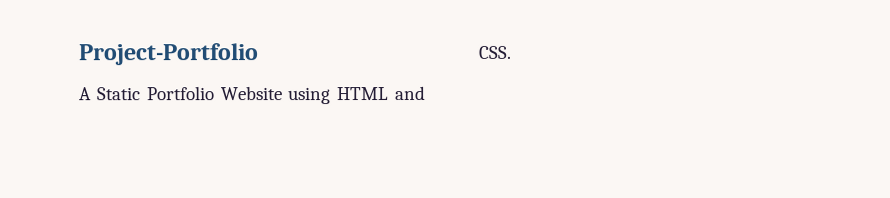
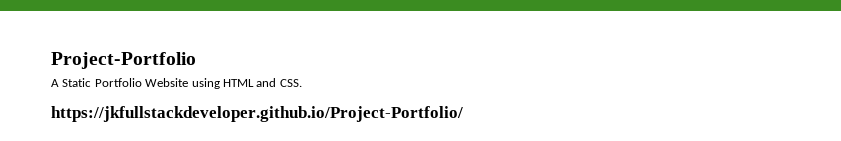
+ https://jkfullstackdeveloper.github.io/Project-Portfolio/

